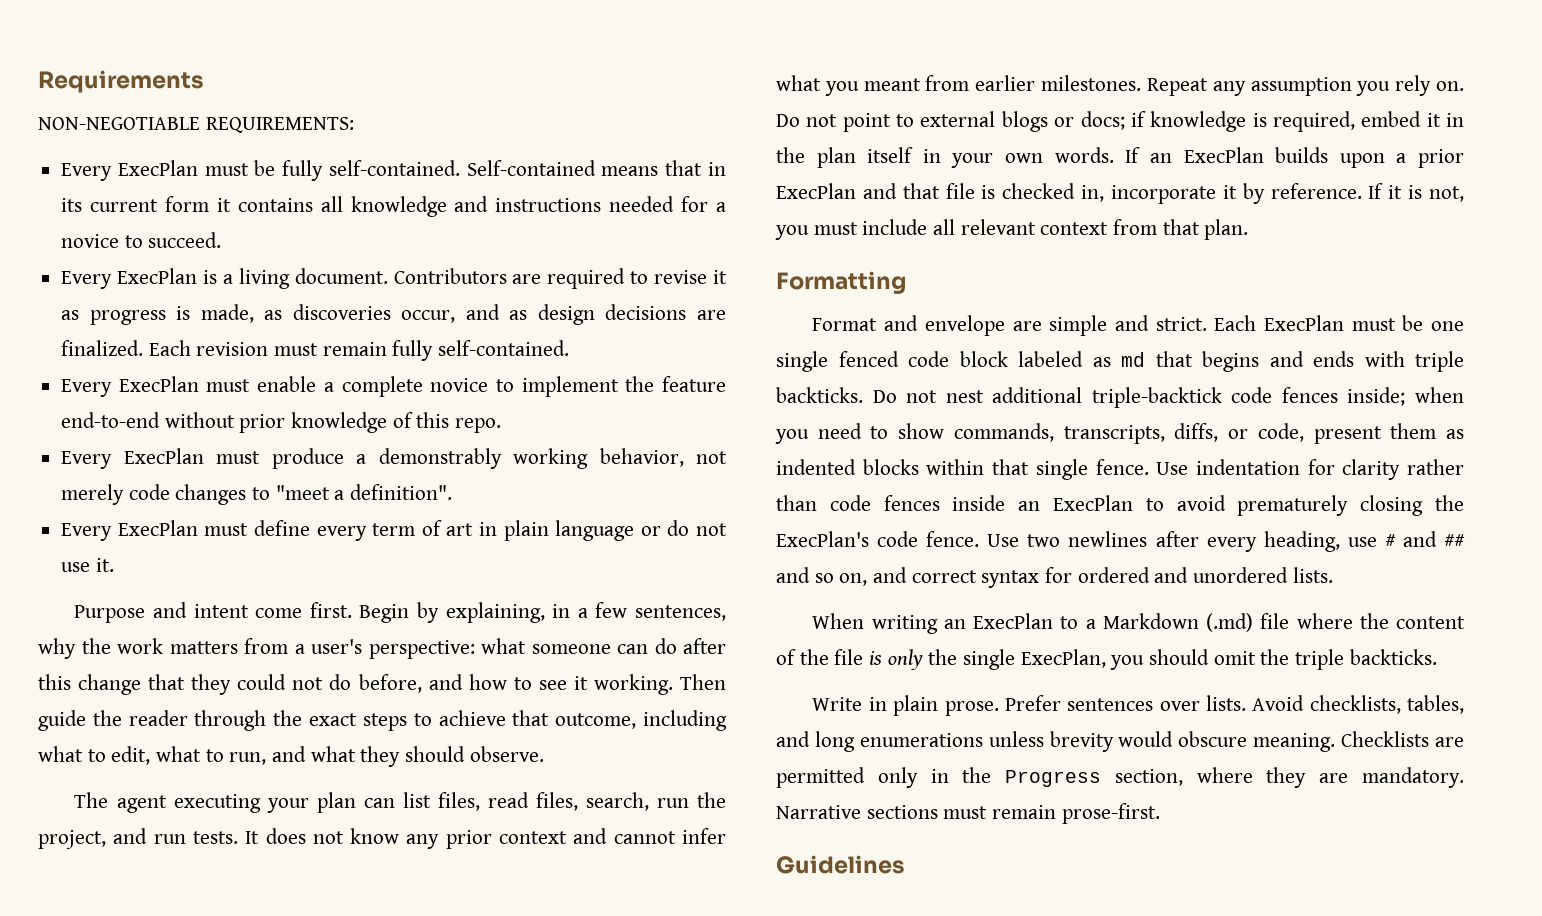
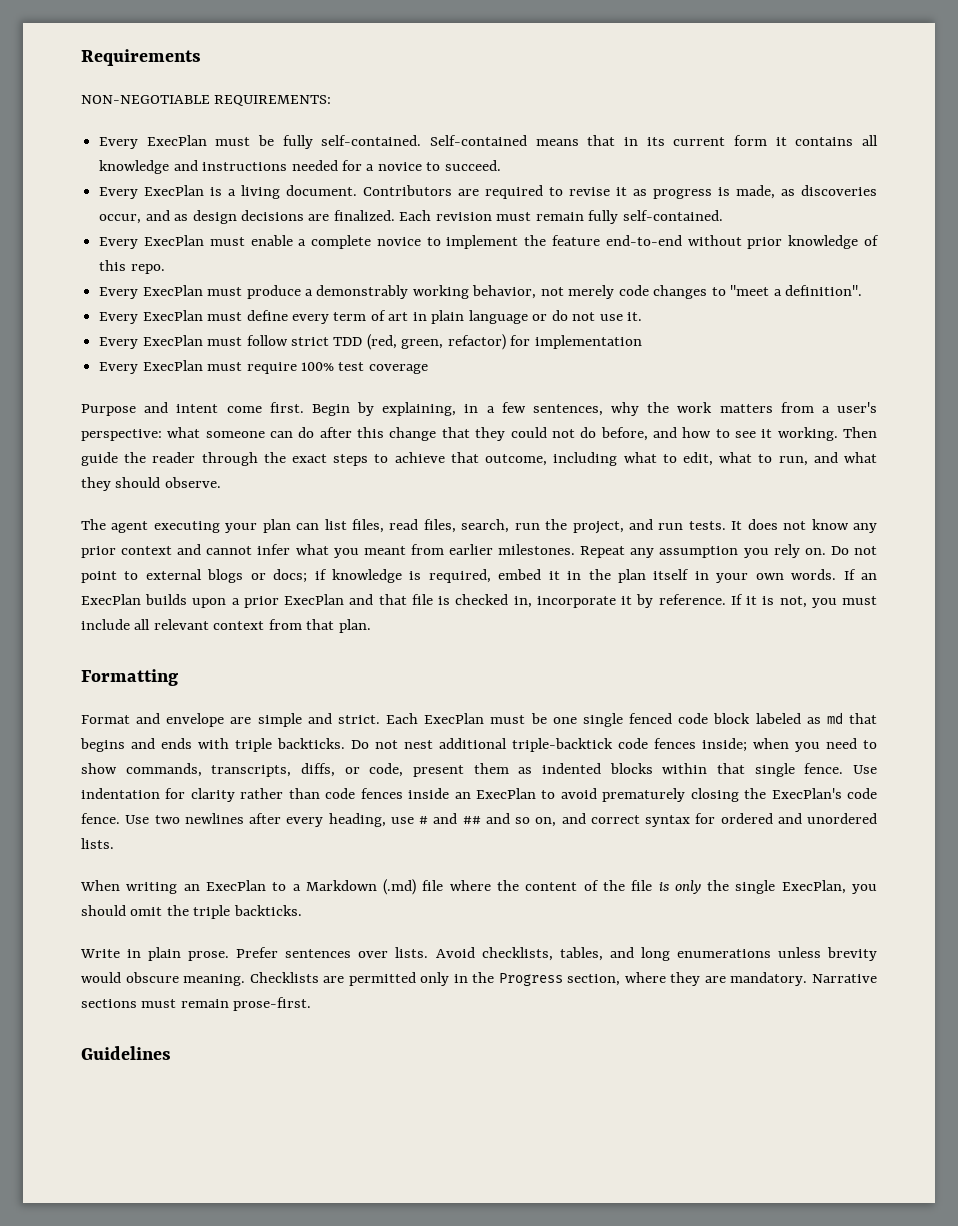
+ Every ExecPlan must follow strict TDD (red, green, refactor) for implementation
+ Every ExecPlan must require 100% test coverage

